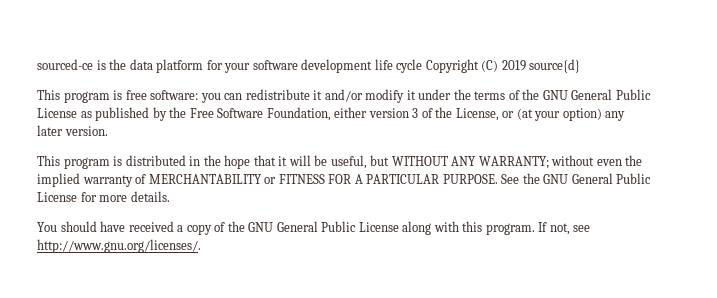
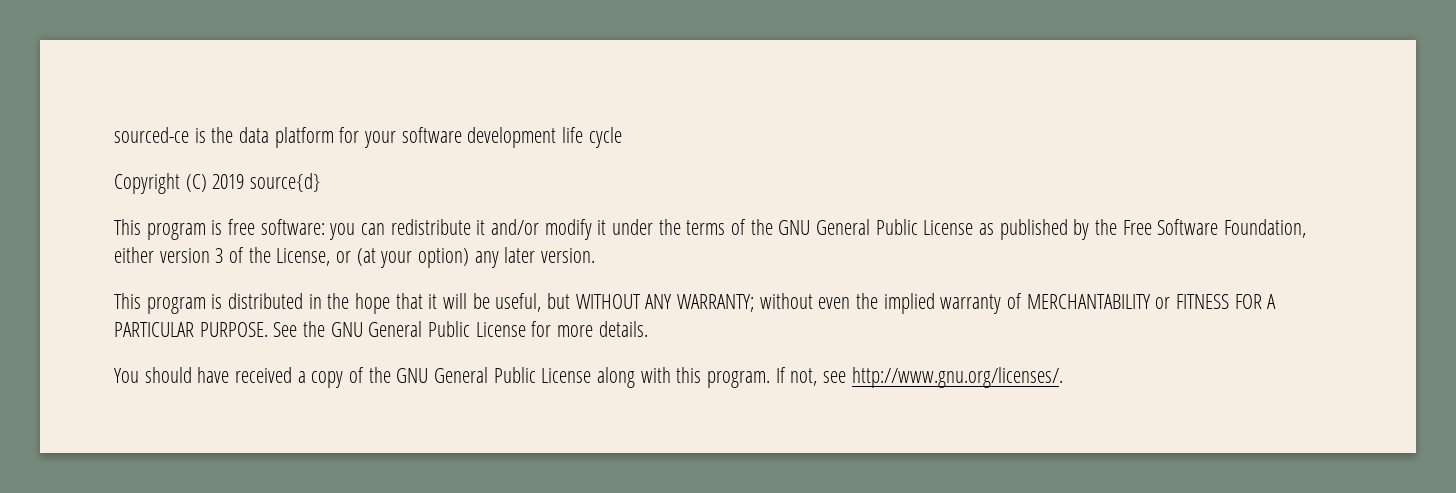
- sourced-ce is the data platform for your software development life cycle Copyright (C) 2019 source{d}
+ sourced-ce is the data platform for your software development life cycle
+ Copyright (C) 2019 source{d}

